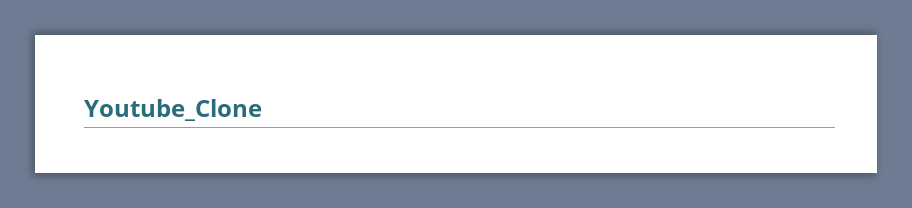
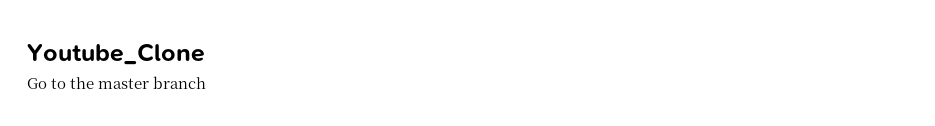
+ Go to the master branch

